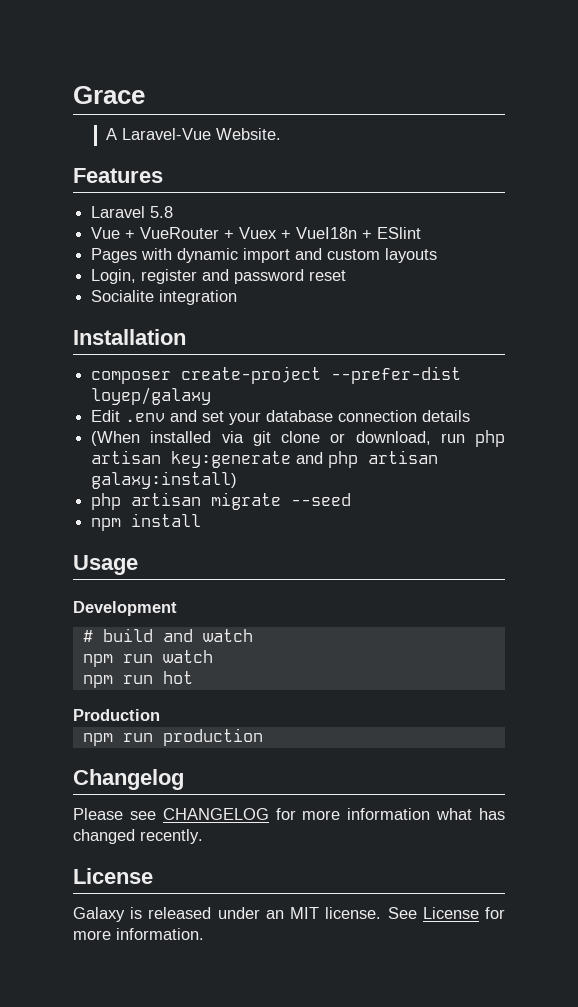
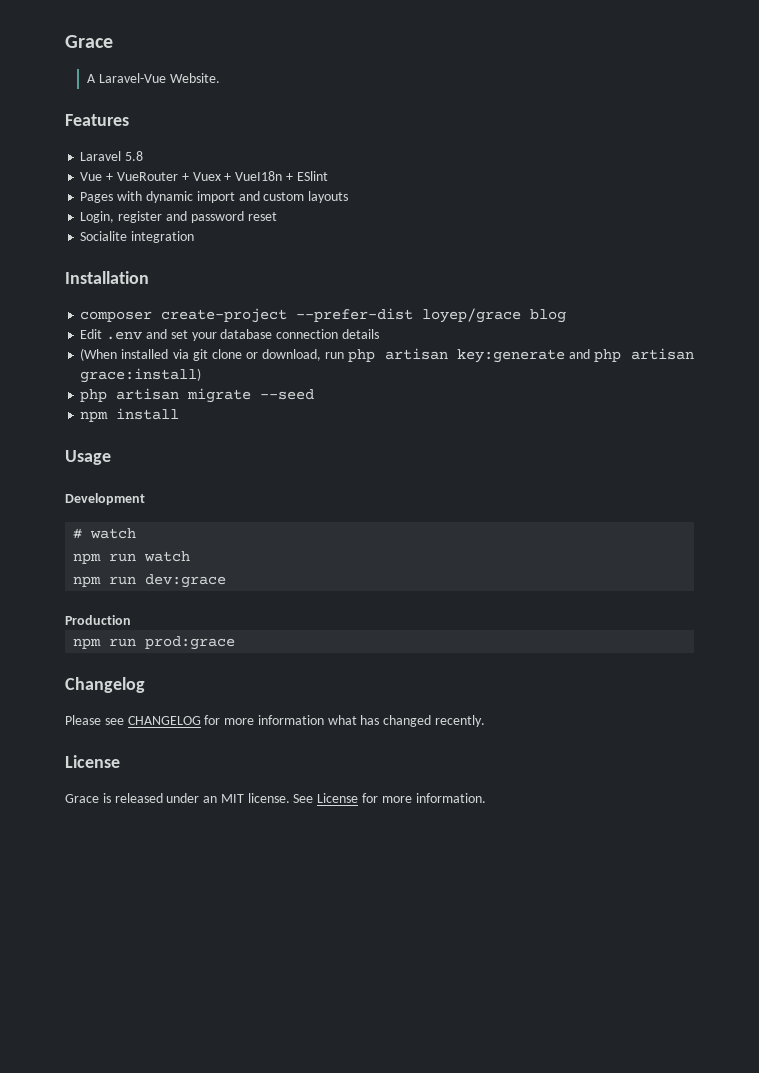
- composer create-project --prefer-dist loyep/galaxy
+ composer create-project --prefer-dist loyep/grace blog
- (When installed via git clone or download, run php artisan key:generate and php artisan galaxy:install)
+ (When installed via git clone or download, run php artisan key:generate and php artisan grace:install)
- # build and watch
+ # watch
- npm run hot
+ npm run dev:grace
- npm run production
+ npm run prod:grace
- Galaxy is released under an MIT license.
+ Grace is released under an MIT license.

